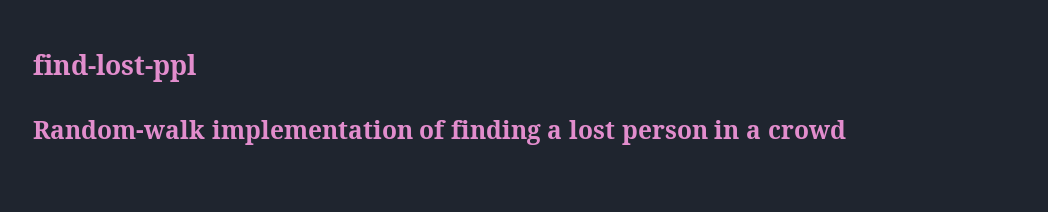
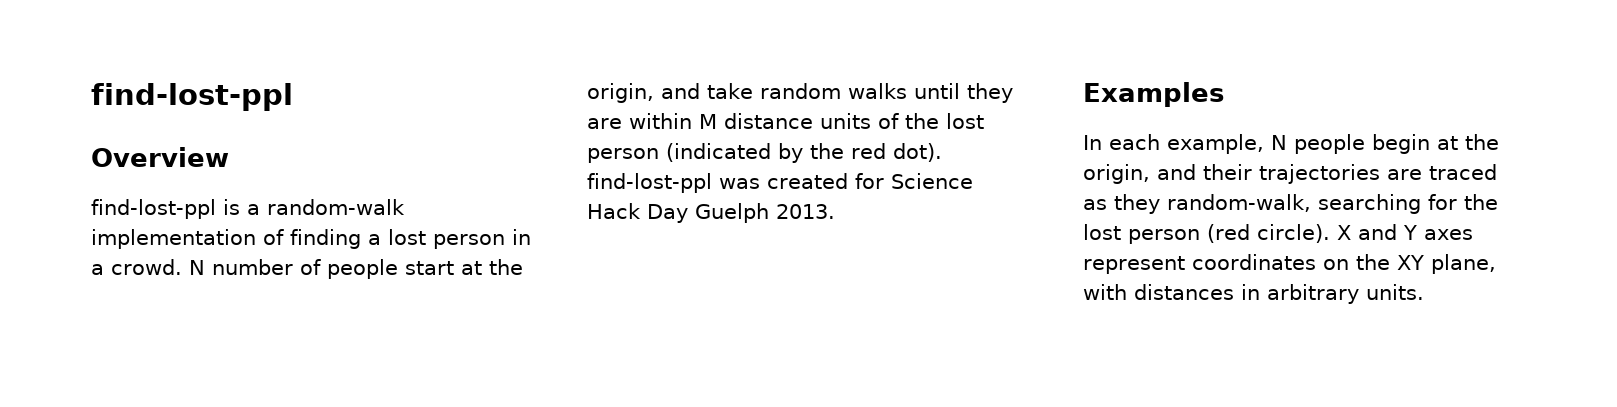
- Random-walk implementation of finding a lost person in a crowd
+ Overview
+ find-lost-ppl is a random-walk implementation of finding a lost person in a crowd. N number of people start at the origin, and take random walks until they are within M distance units of the lost person (indicated by the red dot). find-lost-ppl was created for Science Hack Day Guelph 2013.
+ Examples
+ In each example, N people begin at the origin, and their trajectories are traced as they random-walk, searching for the lost person (red circle). X and Y axes represent coordinates on the XY plane, with distances in arbitrary units.

